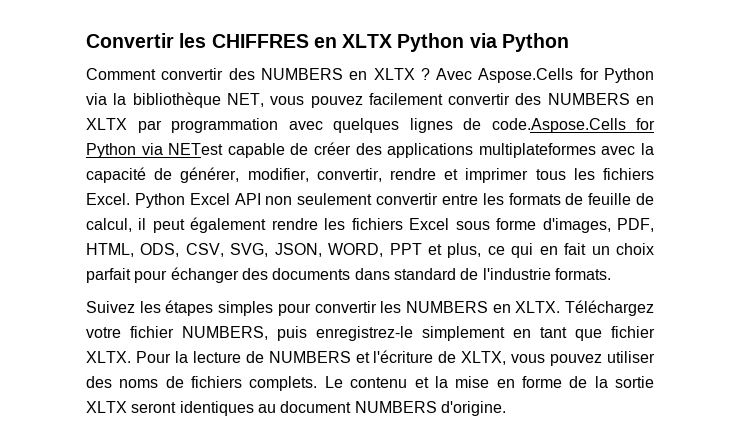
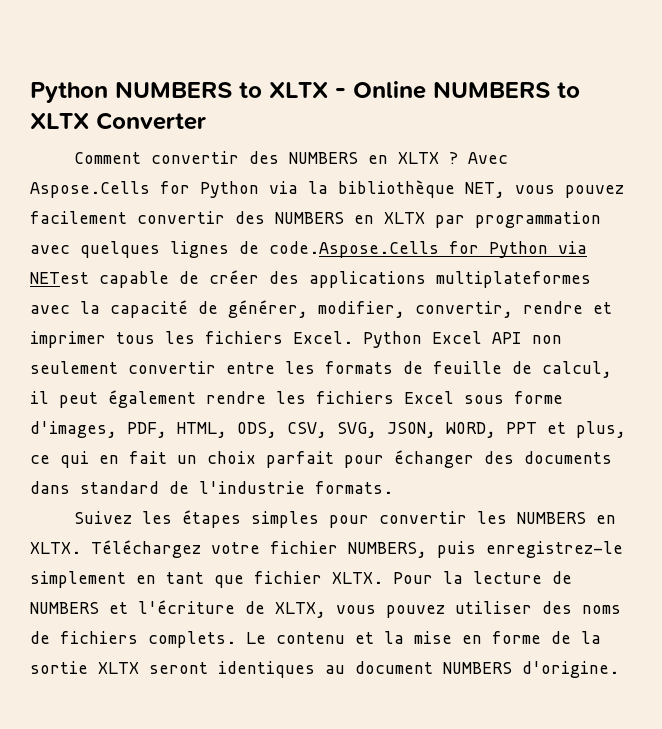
- Convertir les CHIFFRES en XLTX Python via Python
+ Python NUMBERS to XLTX - Online NUMBERS to XLTX Converter

